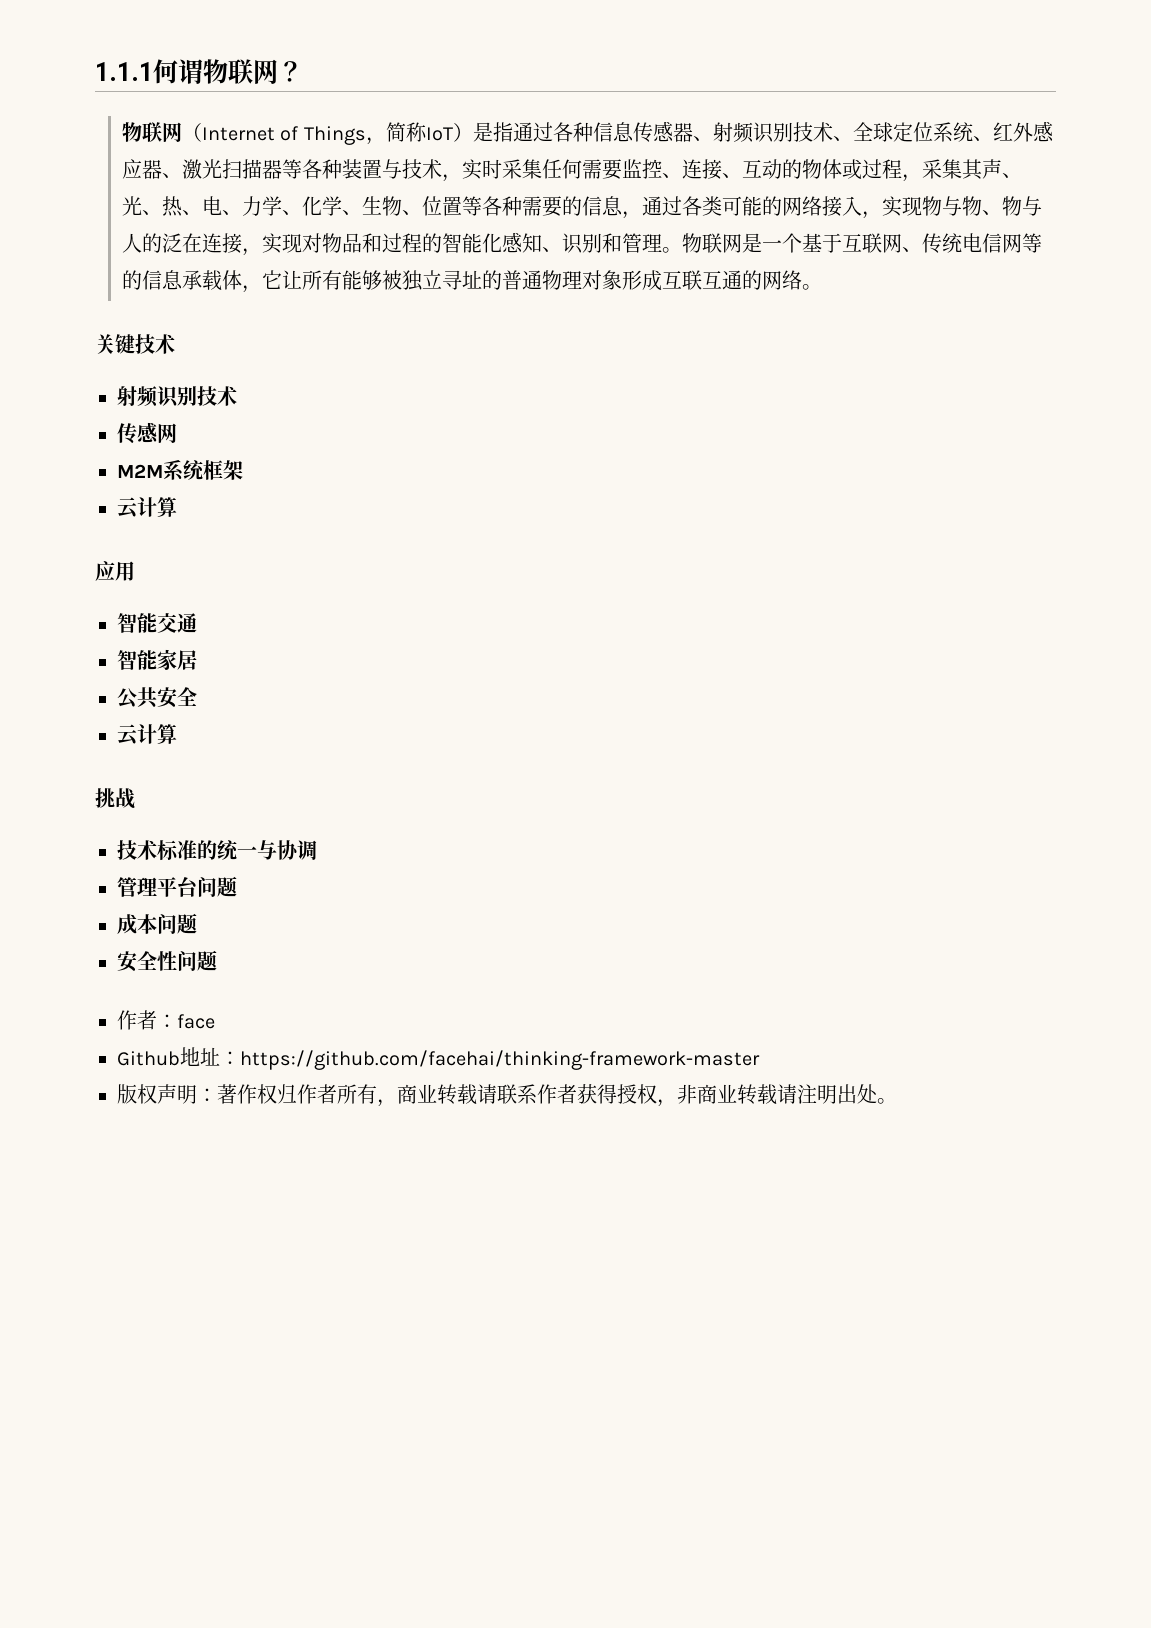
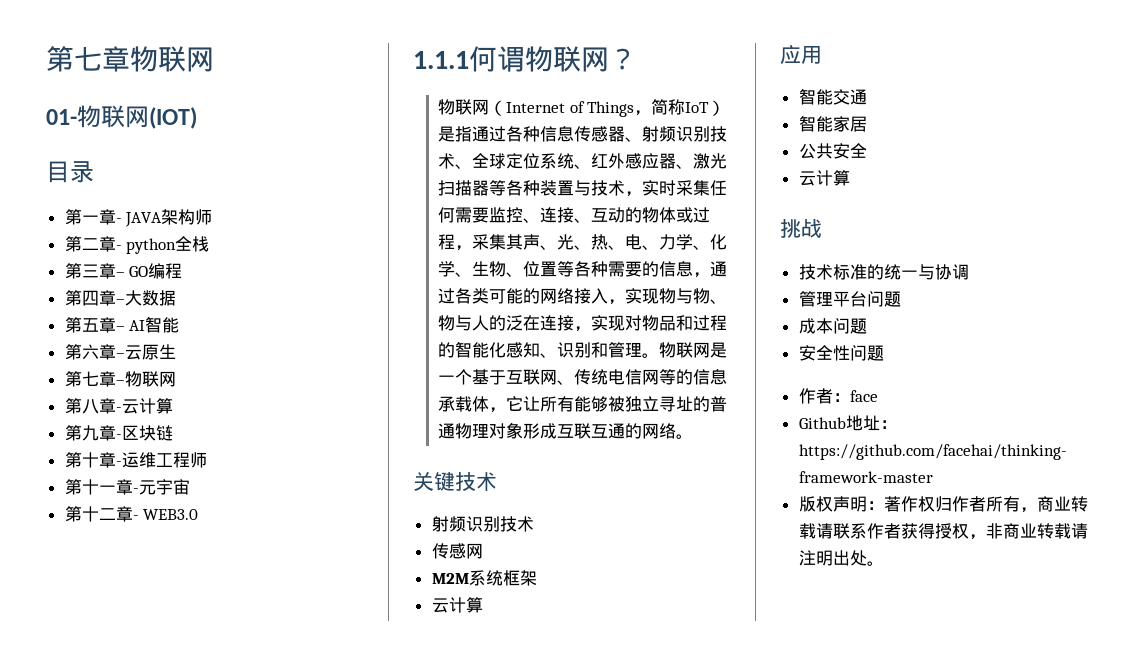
+ 第七章物联网
+ 01-物联网(IOT)
+ 目录
+ 第一章- JAVA架构师
+ 第二章- python全栈
+ 第三章– GO编程
+ 第四章–大数据
+ 第五章– AI智能
+ 第六章–云原生
+ 第七章–物联网
+ 第八章-云计算
+ 第九章-区块链
+ 第十章-运维工程师
+ 第十一章-元宇宙
+ 第十二章- WEB3.0

